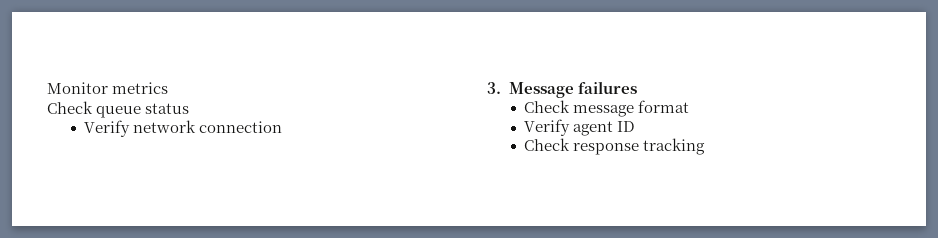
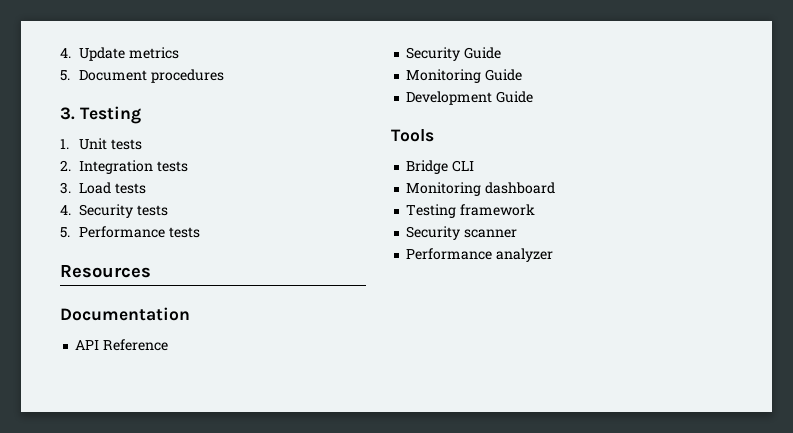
- Monitor metrics
+ 4. Update metrics
- Check queue status
- Verify network connection
- 3. Message failures
- Check message format
- Verify agent ID
- Check response tracking
+ 5. Document procedures
+ 3. Testing
+ 1. Unit tests
+ 2. Integration tests
+ 3. Load tests
+ 4. Security tests
+ 5. Performance tests
+ Resources
+ Documentation
+ API Reference
+ Security Guide
+ Monitoring Guide
+ Development Guide
+ Tools
+ Bridge CLI
+ Monitoring dashboard
+ Testing framework
+ Security scanner
+ Performance analyzer

